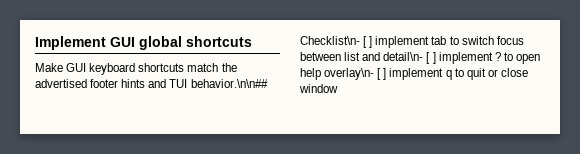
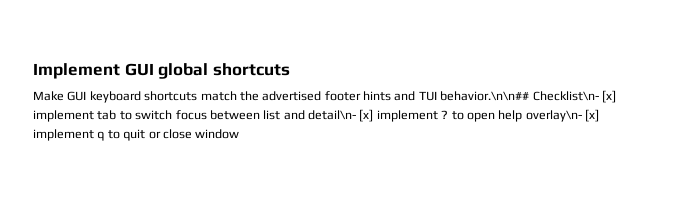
- Make GUI keyboard shortcuts match the advertised footer hints and TUI behavior.\n\n## Checklist\n- [ ] implement tab to switch focus between list and detail\n- [ ] implement ? to open help overlay\n- [ ] implement q to quit or close window
+ Make GUI keyboard shortcuts match the advertised footer hints and TUI behavior.\n\n## Checklist\n- [x] implement tab to switch focus between list and detail\n- [x] implement ? to open help overlay\n- [x] implement q to quit or close window

